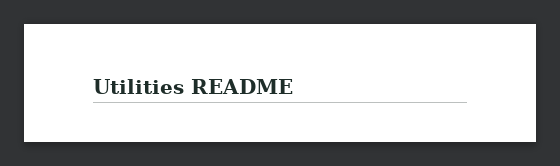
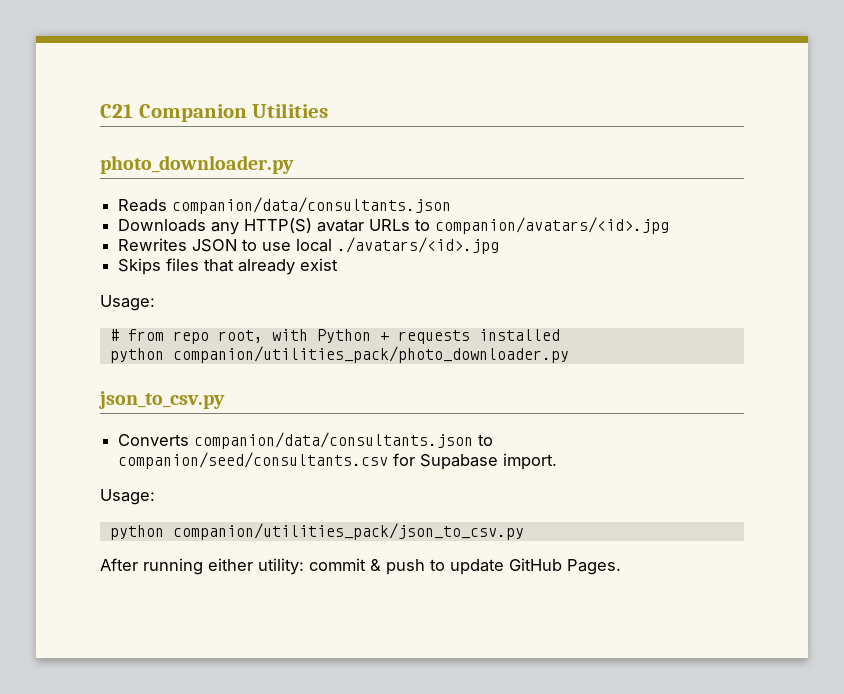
- Utilities README
+ C21 Companion Utilities
+ photo_downloader.py
+ Reads companion/data/consultants.json
+ Downloads any HTTP(S) avatar URLs to companion/avatars/<id>.jpg
+ Rewrites JSON to use local ./avatars/<id>.jpg
+ Skips files that already exist
+ Usage:
+ # from repo root, with Python + requests installed
+ python companion/utilities_pack/photo_downloader.py
+ json_to_csv.py
+ Converts companion/data/consultants.json to companion/seed/consultants.csv for Supabase import.
+ Usage:
+ python companion/utilities_pack/json_to_csv.py
+ After running either utility: commit & push to update GitHub Pages.

